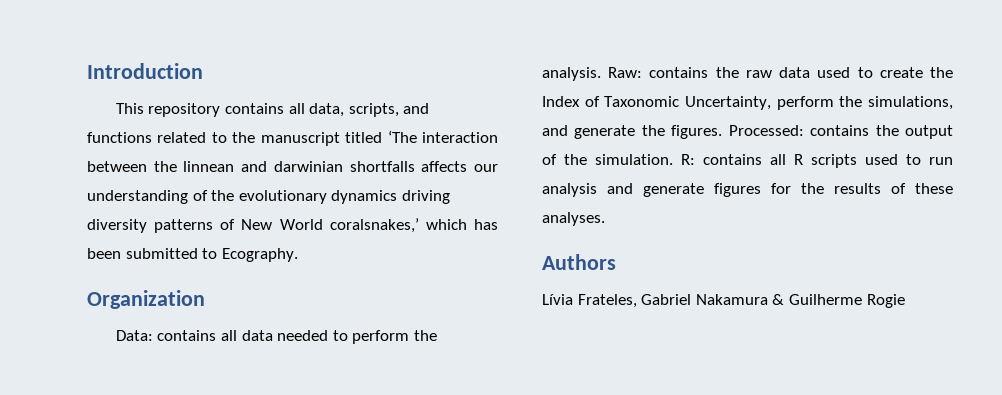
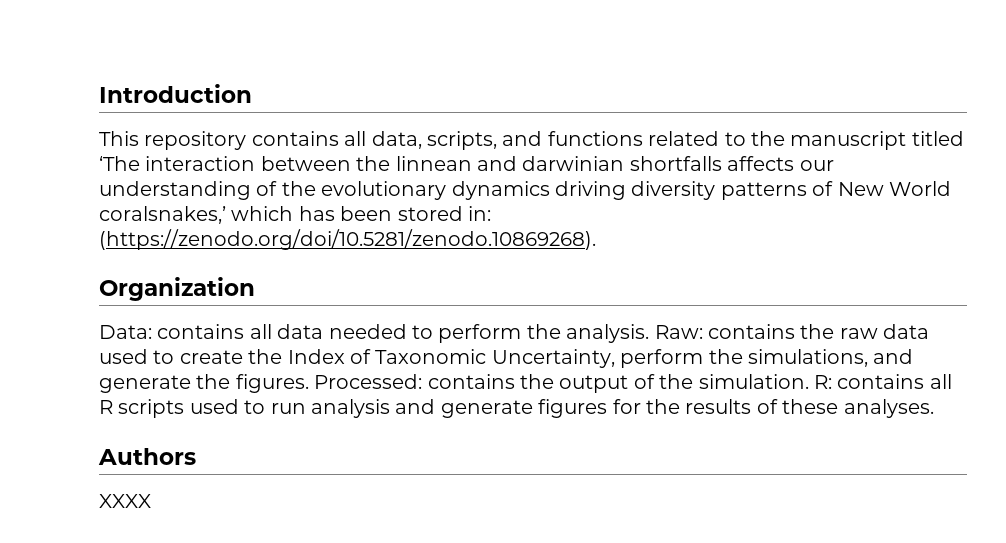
- This repository contains all data, scripts, and functions related to the manuscript titled ‘The interaction between the linnean and darwinian shortfalls affects our understanding of the evolutionary dynamics driving diversity patterns of New World coralsnakes,’ which has been submitted to Ecography.
+ This repository contains all data, scripts, and functions related to the manuscript titled ‘The interaction between the linnean and darwinian shortfalls affects our understanding of the evolutionary dynamics driving diversity patterns of New World coralsnakes,’ which has been stored in: (https://zenodo.org/doi/10.5281/zenodo.10869268).
- Lívia Frateles, Gabriel Nakamura & Guilherme Rogie
+ XXXX

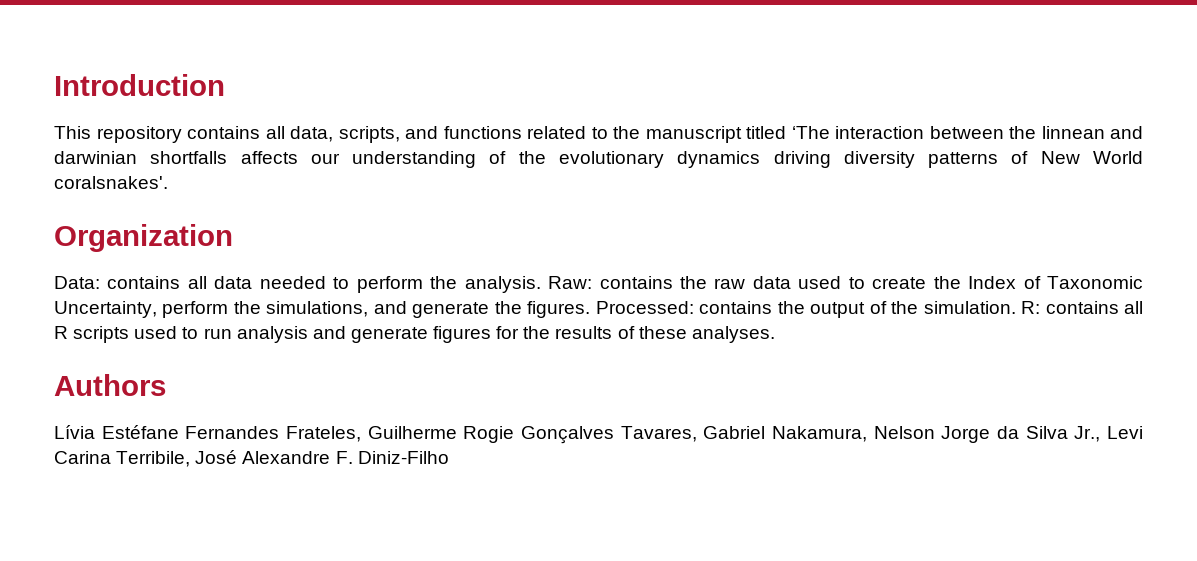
- This repository contains all data, scripts, and functions related to the manuscript titled ‘The interaction between the linnean and darwinian shortfalls affects our understanding of the evolutionary dynamics driving diversity patterns of New World coralsnakes,’ which has been stored in: (https://zenodo.org/doi/10.5281/zenodo.10869268).
+ This repository contains all data, scripts, and functions related to the manuscript titled ‘The interaction between the linnean and darwinian shortfalls affects our understanding of the evolutionary dynamics driving diversity patterns of New World coralsnakes'.
- XXXX
+ Lívia Estéfane Fernandes Frateles, Guilherme Rogie Gonçalves Tavares, Gabriel Nakamura, Nelson Jorge da Silva Jr., Levi Carina Terribile, José Alexandre F. Diniz-Filho

